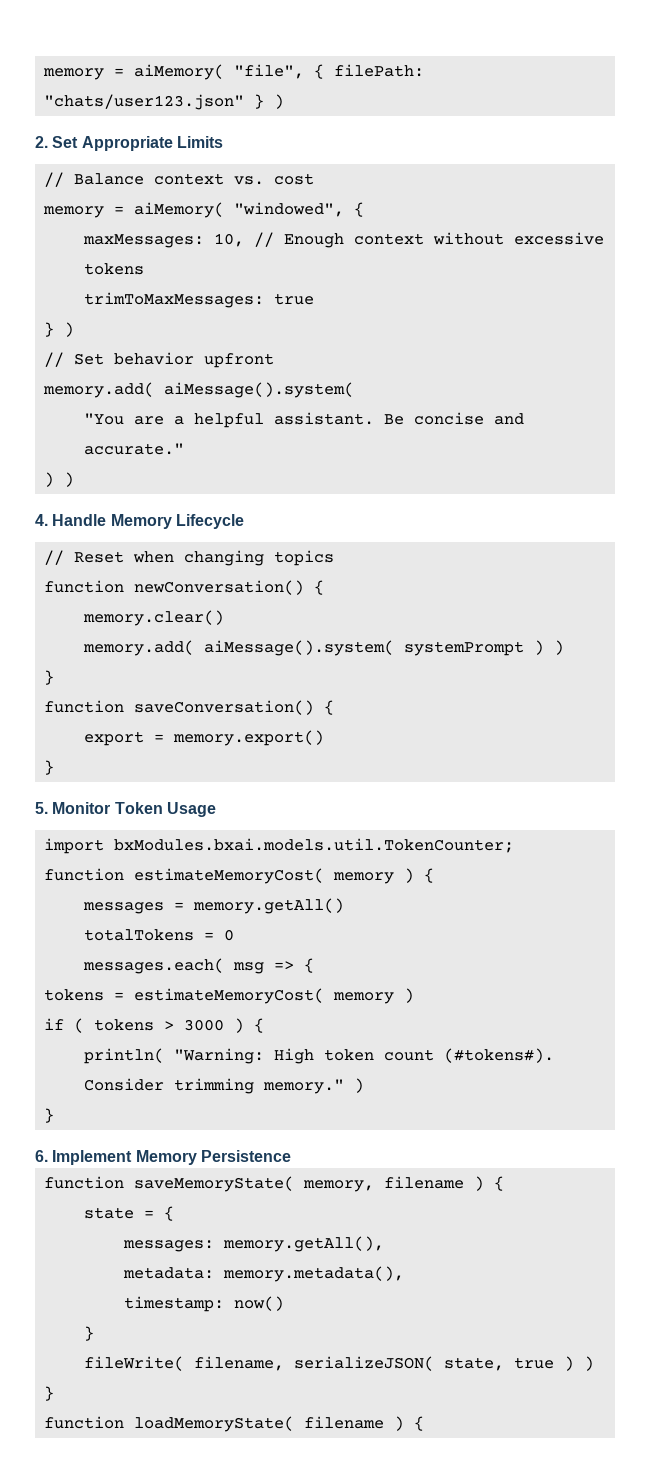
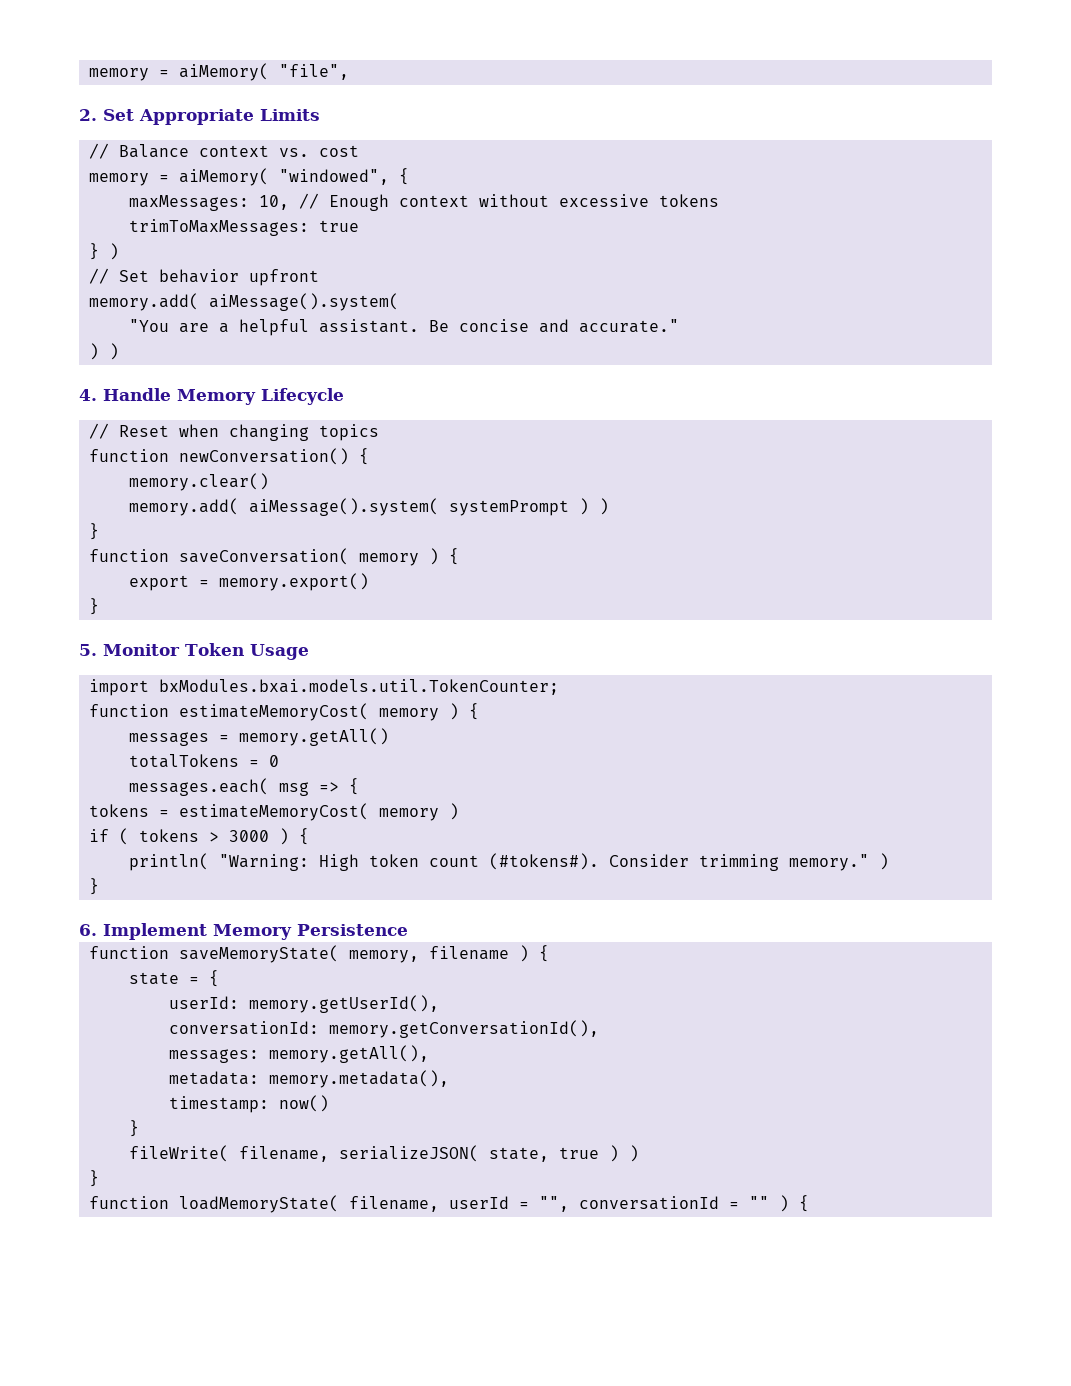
- memory = aiMemory( "file", { filePath: "chats/user123.json" } )
+ memory = aiMemory( "file",
- function saveConversation() {
+ function saveConversation( memory ) {
+ userId: memory.getUserId(),
+ conversationId: memory.getConversationId(),
- function loadMemoryState( filename ) {
+ function loadMemoryState( filename, userId = "", conversationId = "" ) {

